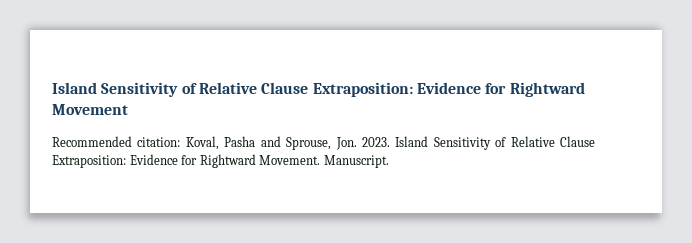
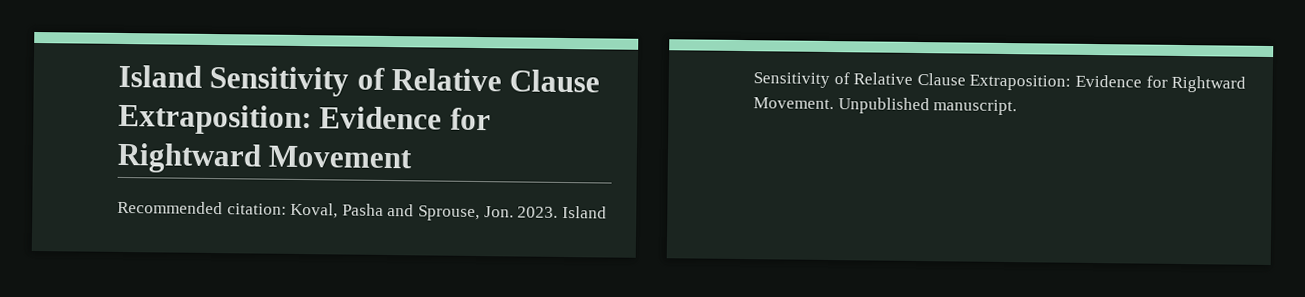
- Manuscript.
+ Unpublished manuscript.

